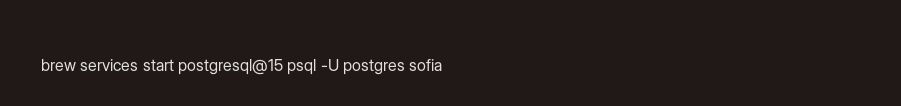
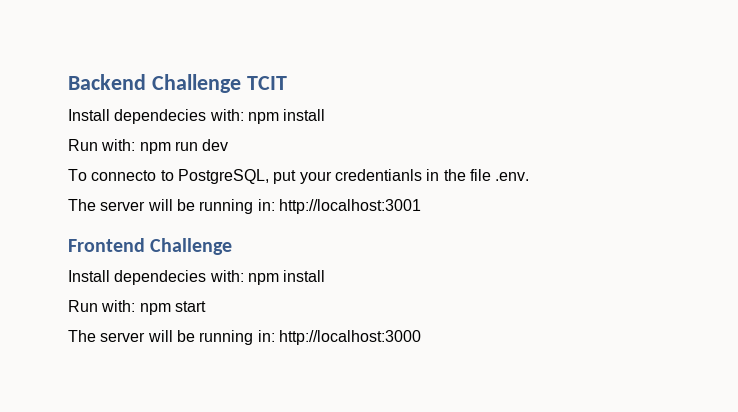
- brew services start postgresql@15 psql -U postgres sofia
+ Backend Challenge TCIT
+ Install dependecies with: npm install
+ Run with: npm run dev
+ To connecto to PostgreSQL, put your credentianls in the file .env.
+ The server will be running in: http://localhost:3001
+ Frontend Challenge
+ Install dependecies with: npm install
+ Run with: npm start
+ The server will be running in: http://localhost:3000

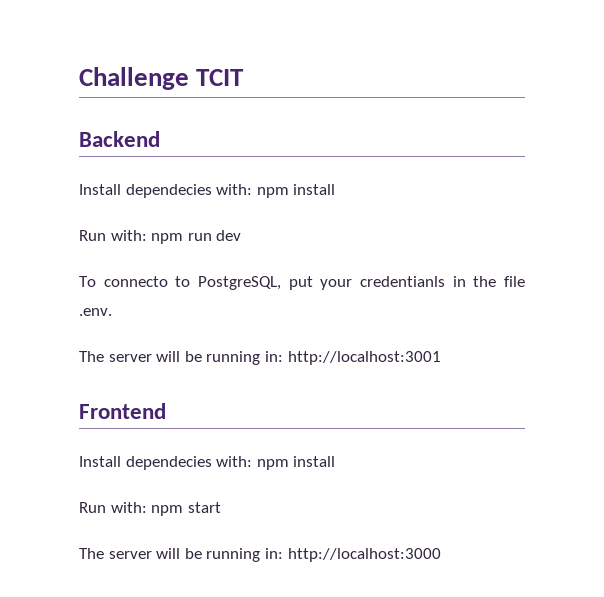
- Backend Challenge TCIT
+ Challenge TCIT
+ Backend
- Frontend Challenge
+ Frontend

